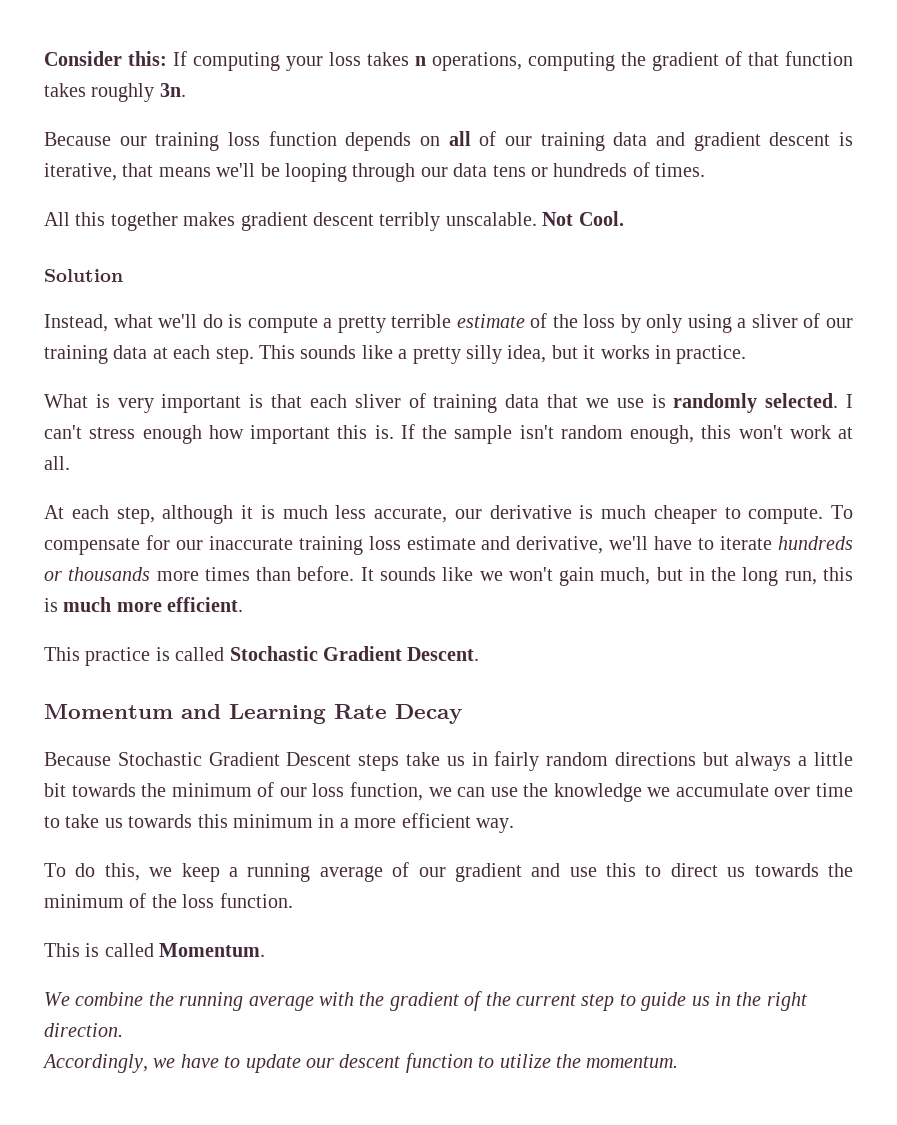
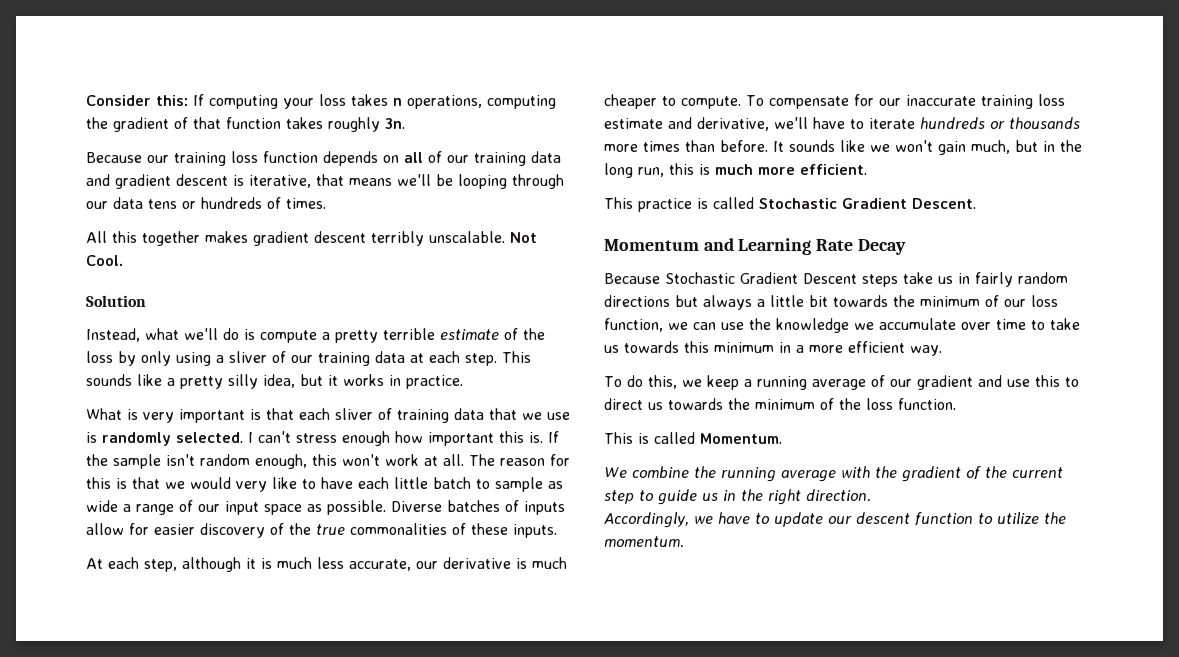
+ The reason for this is that we would very like to have each little batch to sample as wide a range of our input space as possible. Diverse batches of inputs allow for easier discovery of the true commonalities of these inputs.

